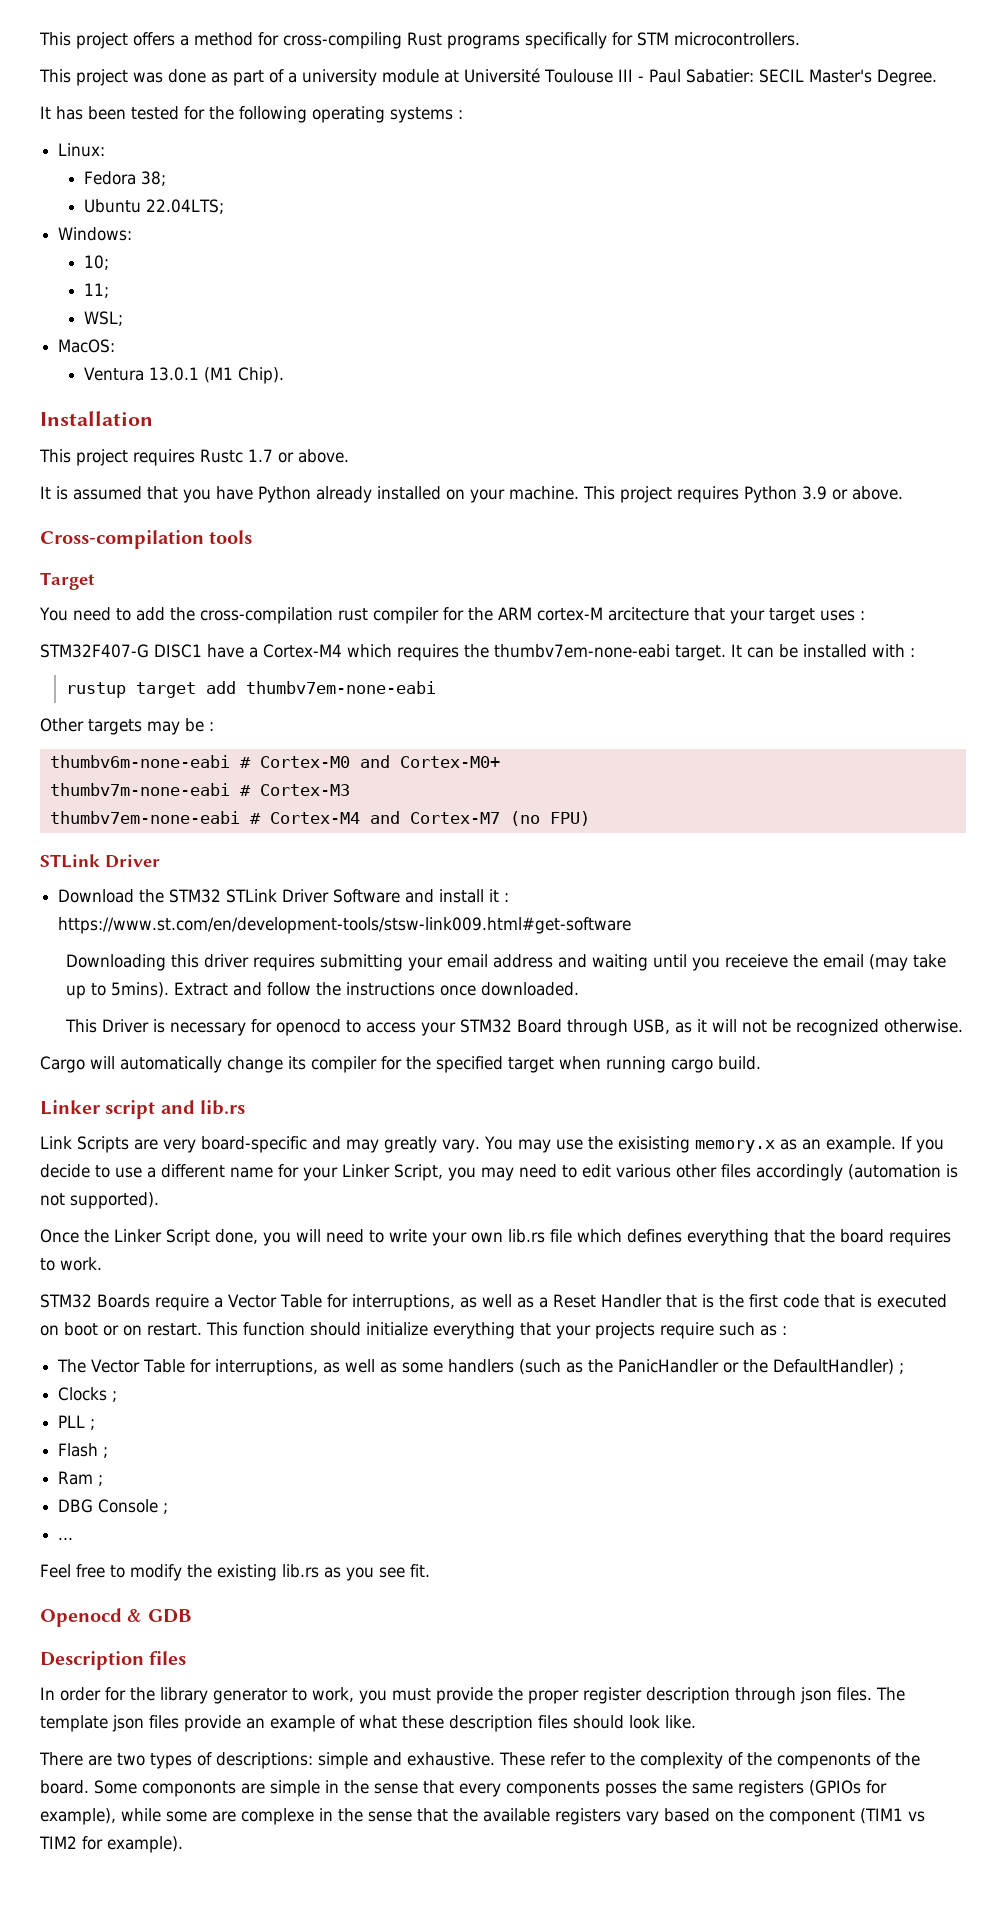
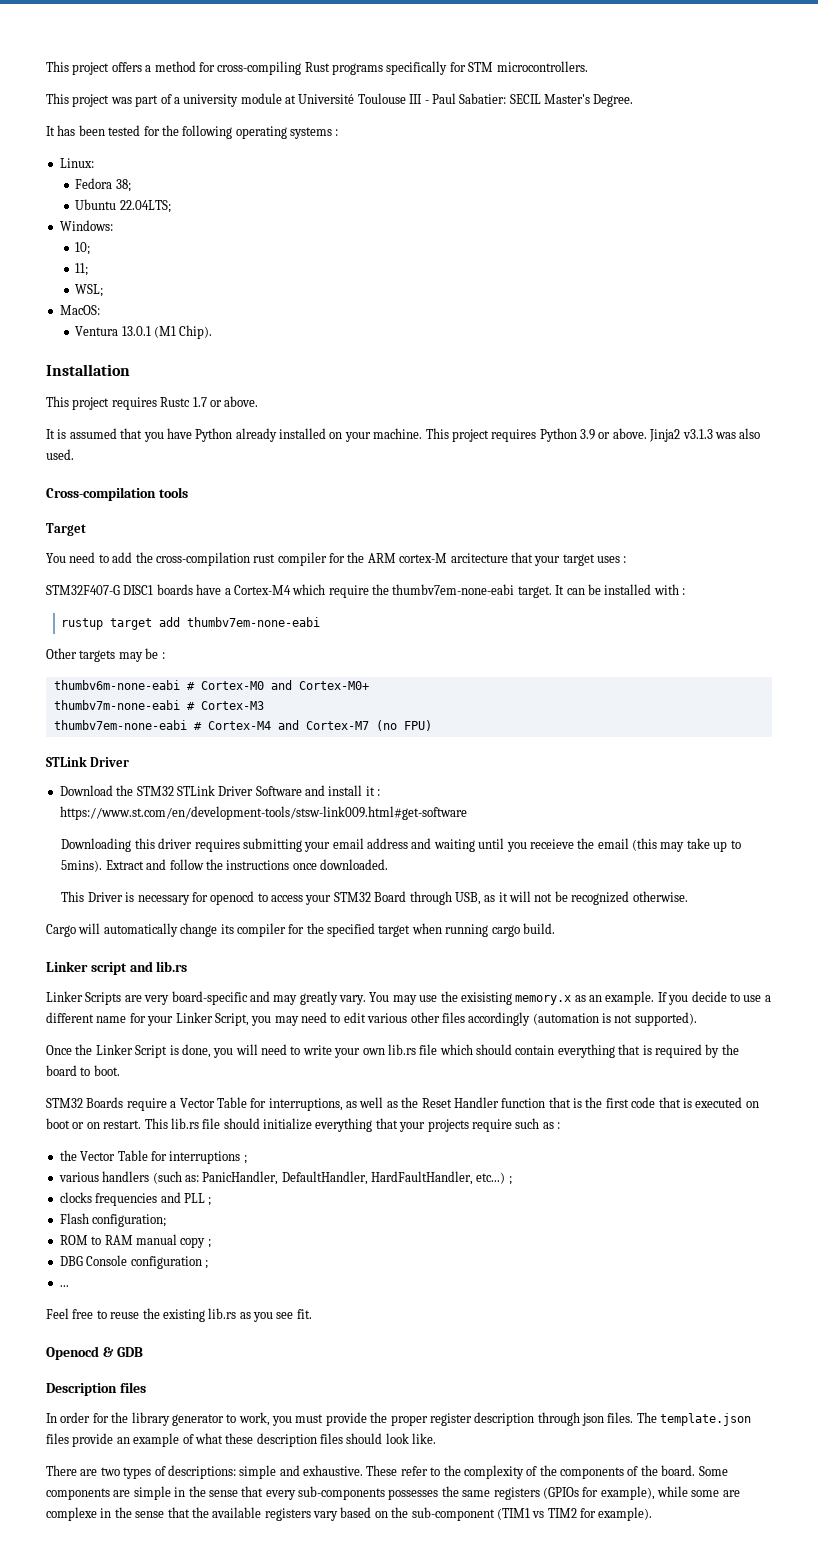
- This project was done as part of a university module at Université Toulouse III - Paul Sabatier: SECIL Master's Degree.
+ This project was part of a university module at Université Toulouse III - Paul Sabatier: SECIL Master's Degree.
+ Jinja2 v3.1.3 was also used.
- STM32F407-G DISC1 have a Cortex-M4 which requires the thumbv7em-none-eabi target.
+ STM32F407-G DISC1 boards have a Cortex-M4 which require the thumbv7em-none-eabi target.
- Downloading this driver requires submitting your email address and waiting until you receieve the email (may take up to 5mins).
+ Downloading this driver requires submitting your email address and waiting until you receieve the email (this may take up to 5mins).
- Link Scripts are very board-specific and may greatly vary.
+ Linker Scripts are very board-specific and may greatly vary.
- Once the Linker Script done, you will need to write your own lib.rs file which defines everything that the board requires to work.
+ Once the Linker Script is done, you will need to write your own lib.rs file which should contain everything that is required by the board to boot.
- STM32 Boards require a Vector Table for interruptions, as well as a Reset Handler that is the first code that is executed on boot or on restart.
+ STM32 Boards require a Vector Table for interruptions, as well as the Reset Handler function that is the first code that is executed on boot or on restart.
- This function should initialize everything that your projects require such as :
+ This lib.rs file should initialize everything that your projects require such as :
- The Vector Table for interruptions, as well as some handlers (such as the PanicHandler or the DefaultHandler) ;
- Clocks ;
- PLL ;
- Flash ;
- Ram ;
+ the Vector Table for interruptions ;
+ various handlers (such as: PanicHandler, DefaultHandler, HardFaultHandler, etc...) ;
+ clocks frequencies and PLL ;
+ Flash configuration;
+ ROM to RAM manual copy ;
- DBG Console ;
+ DBG Console configuration ;
- Feel free to modify the existing lib.rs as you see fit.
+ Feel free to reuse the existing lib.rs as you see fit.
- The template json files provide an example of what these description files should look like.
+ The template.json files provide an example of what these description files should look like.
- These refer to the complexity of the compenonts of the board.
+ These refer to the complexity of the components of the board.
- Some compononts are simple in the sense that every components posses the same registers (GPIOs for example), while some are complexe in the sense that the available registers vary based on the component (TIM1 vs TIM2 for example).
+ Some components are simple in the sense that every sub-components possesses the same registers (GPIOs for example), while some are complexe in the sense that the available registers vary based on the sub-component (TIM1 vs TIM2 for example).

